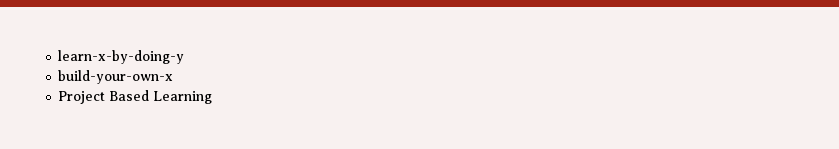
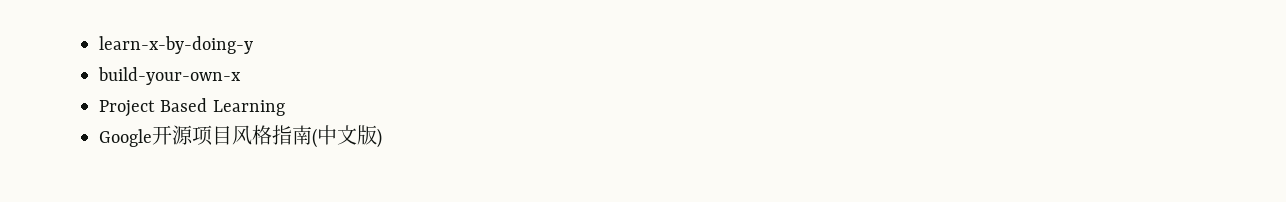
+ Google开源项目风格指南(中文版)

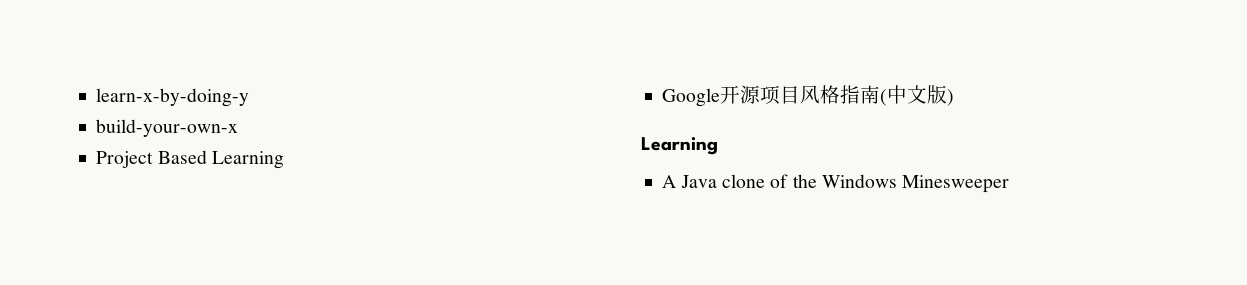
  Google开源项目风格指南(中文版)
+ Learning
+ A Java clone of the Windows Minesweeper

